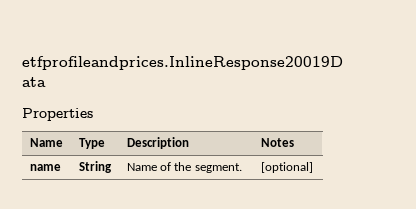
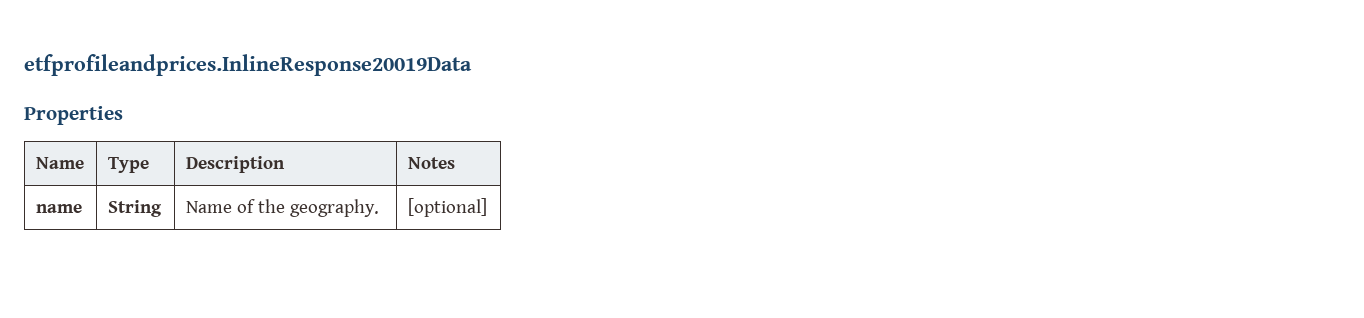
- name | String | Name of the segment. | [optional]
+ name | String | Name of the geography. | [optional]

